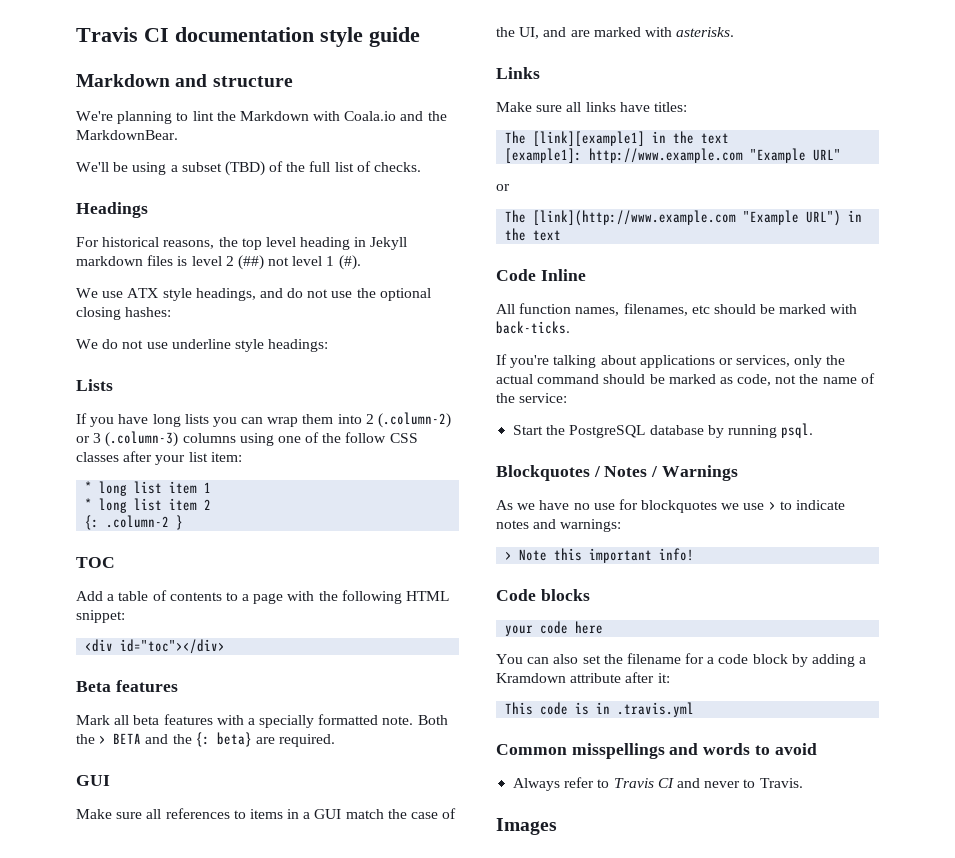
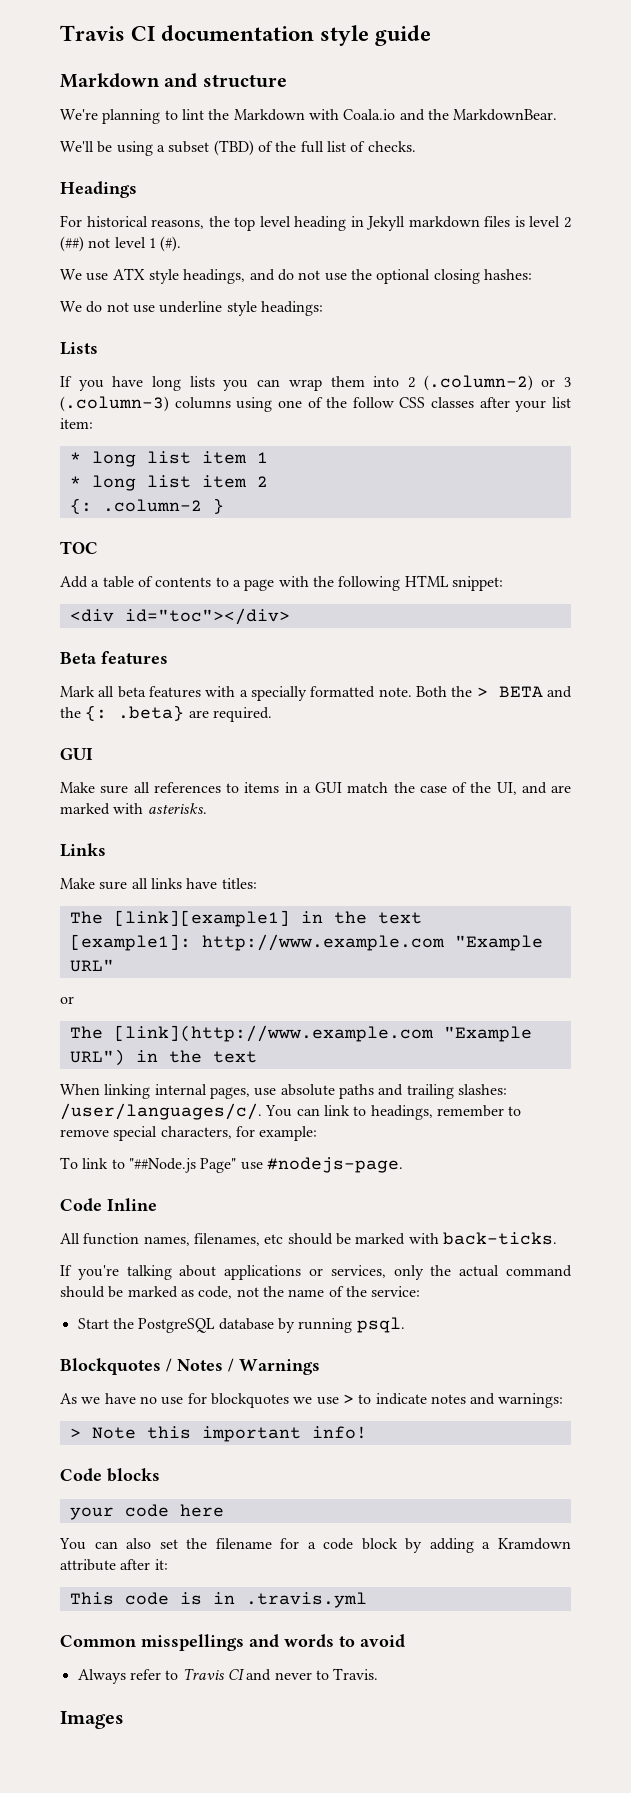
- Both the > BETA and the {: beta} are required.
+ Both the > BETA and the {: .beta} are required.
+ When linking internal pages, use absolute paths and trailing slashes: /user/languages/c/. You can link to headings, remember to remove special characters, for example:
+ To link to "##Node.js Page" use #nodejs-page.

